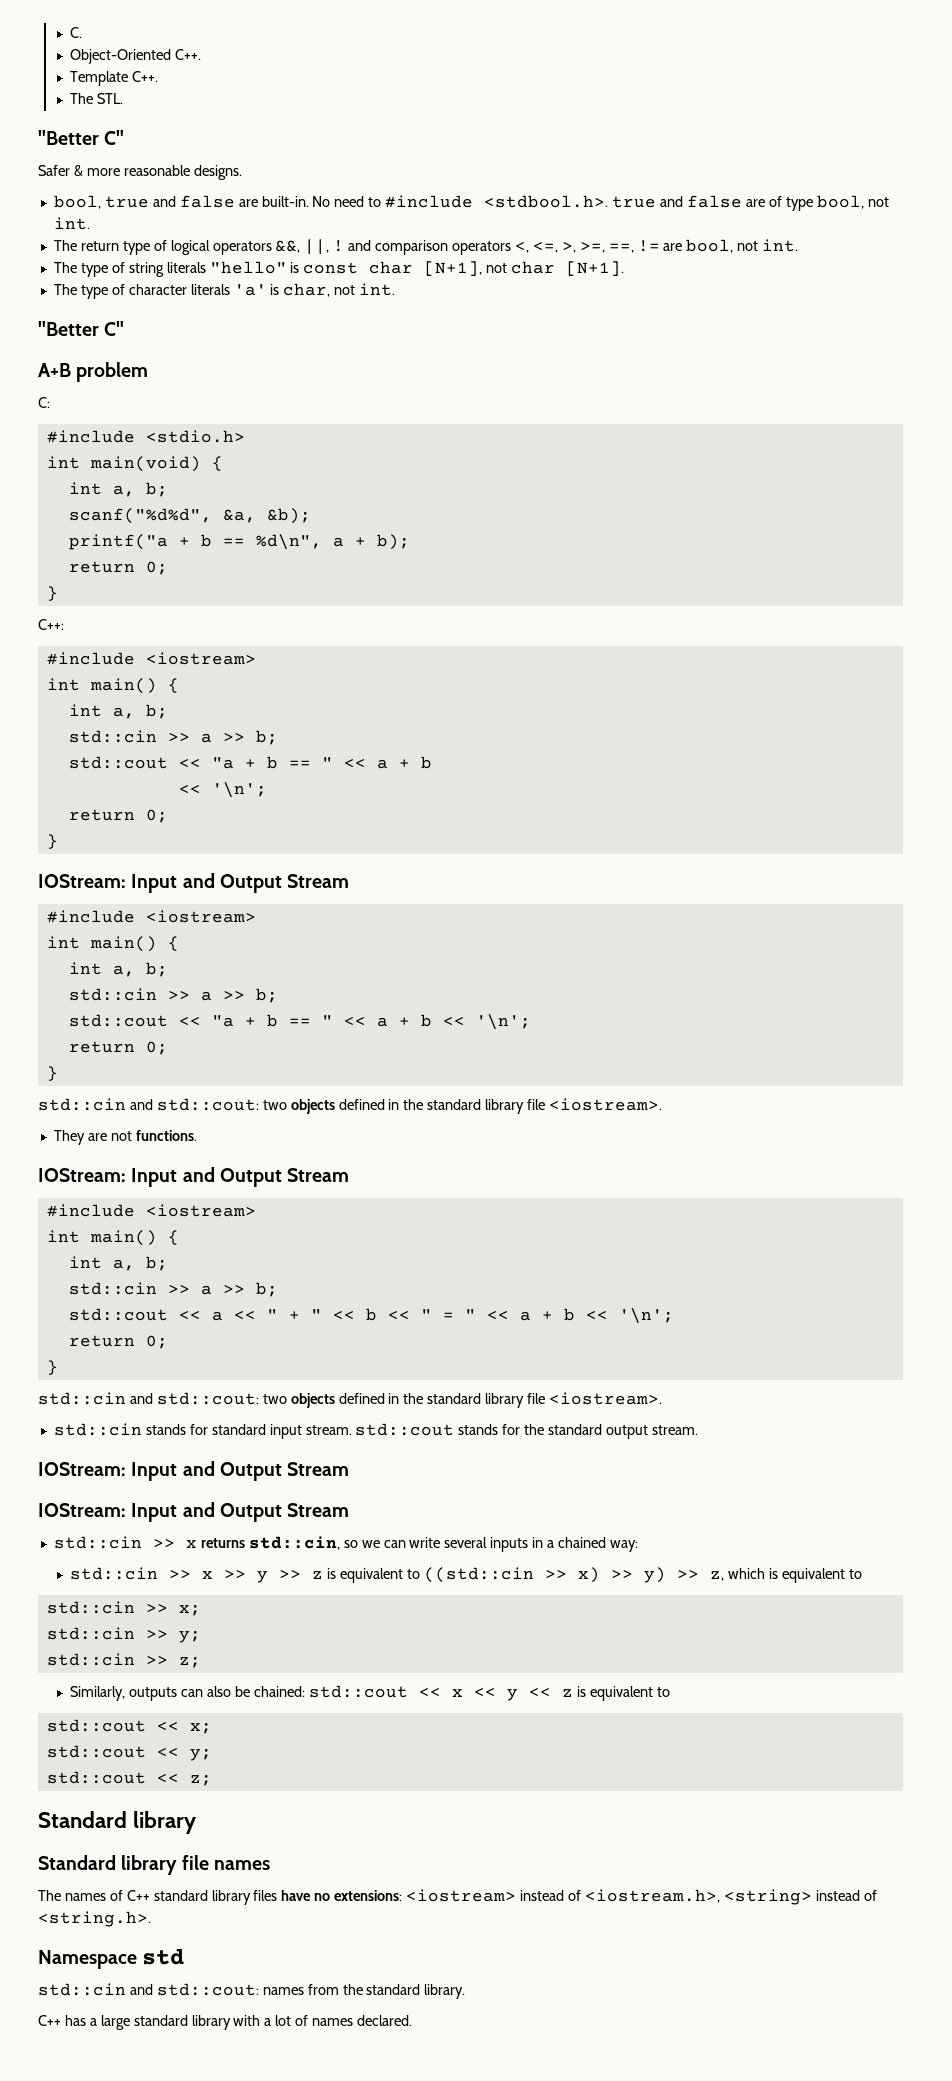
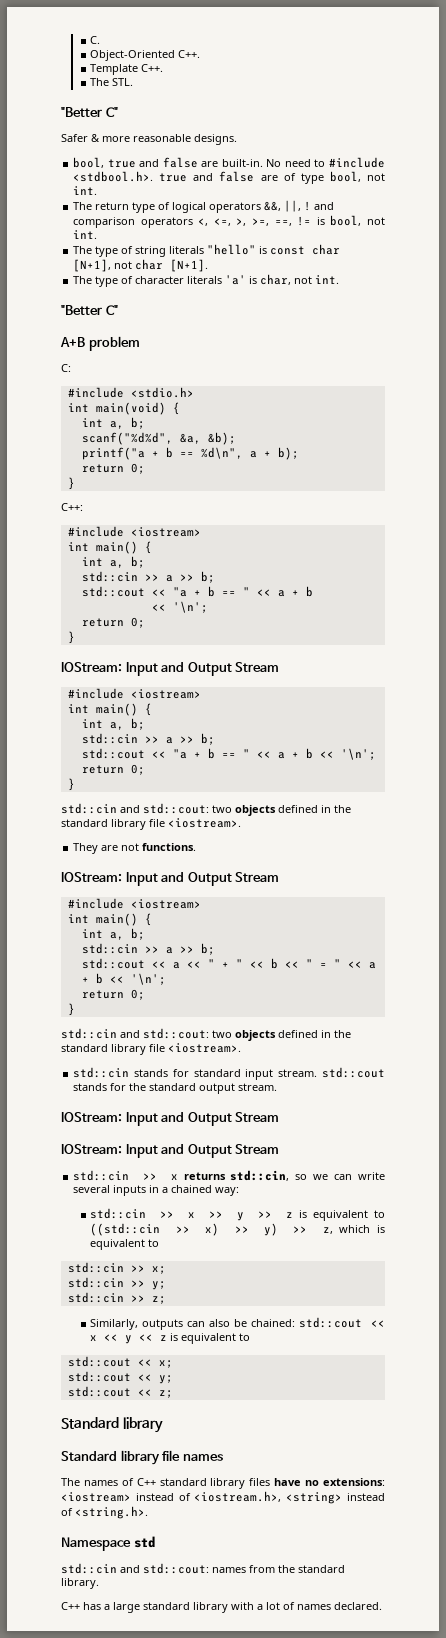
- The return type of logical operators &&, ||, ! and comparison operators <, <=, >, >=, ==, != are bool, not int.
+ The return type of logical operators &&, ||, ! and comparison operators <, <=, >, >=, ==, != is bool, not int.

